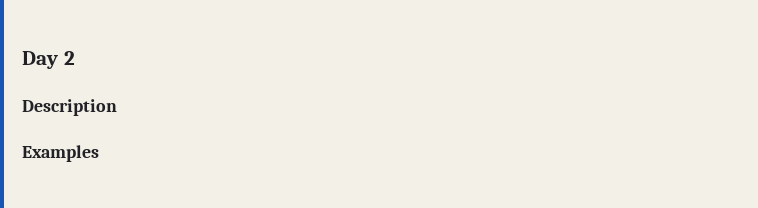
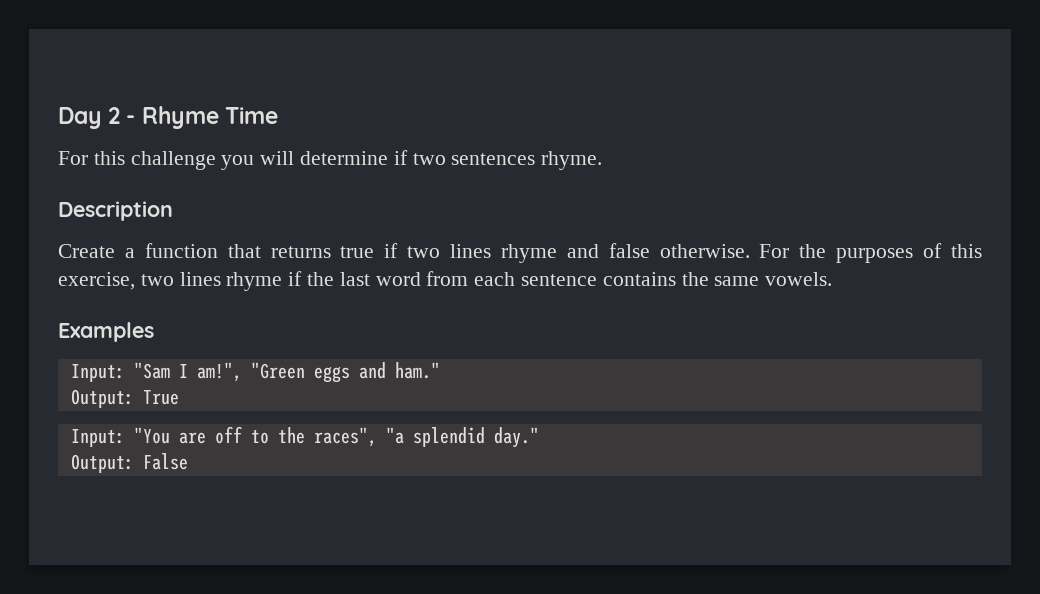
- Day 2
+ Day 2 - Rhyme Time
+ For this challenge you will determine if two sentences rhyme.
  Description
+ Create a function that returns true if two lines rhyme and false otherwise. For the purposes of this exercise, two lines rhyme if the last word from each sentence contains the same vowels.
  Examples
+ Input: "Sam I am!", "Green eggs and ham."
+ Output: True
+ Input: "You are off to the races", "a splendid day."
+ Output: False

